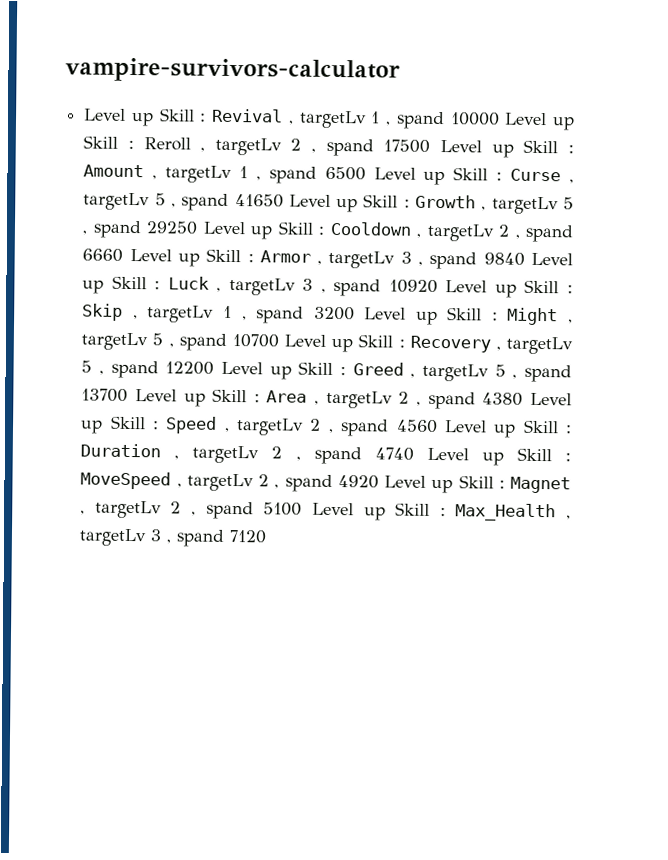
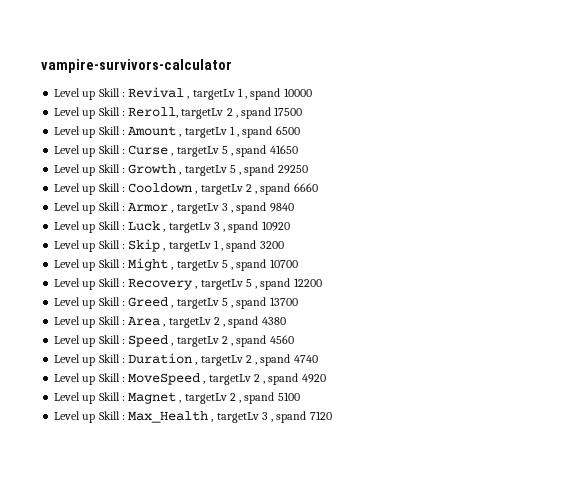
- Revival , targetLv 1 , spand 10000 Level up Skill : Reroll , targetLv 2 , spand 17500 Level up Skill :
+ Revival , targetLv 1 , spand 10000
+ Level up Skill : Reroll, targetLv 2 , spand 17500
+ Level up Skill :
- Amount , targetLv 1 , spand 6500 Level up Skill :
+ Amount , targetLv 1 , spand 6500
+ Level up Skill :
- Curse , targetLv 5 , spand 41650 Level up Skill :
+ Curse , targetLv 5 , spand 41650
+ Level up Skill :
- Growth , targetLv 5 , spand 29250 Level up Skill :
+ Growth , targetLv 5 , spand 29250
+ Level up Skill :
- Cooldown , targetLv 2 , spand 6660 Level up Skill :
+ Cooldown , targetLv 2 , spand 6660
+ Level up Skill :
- Armor , targetLv 3 , spand 9840 Level up Skill :
+ Armor , targetLv 3 , spand 9840
+ Level up Skill :
- Luck , targetLv 3 , spand 10920 Level up Skill :
+ Luck , targetLv 3 , spand 10920
+ Level up Skill :
- Skip , targetLv 1 , spand 3200 Level up Skill :
+ Skip , targetLv 1 , spand 3200
+ Level up Skill :
- Might , targetLv 5 , spand 10700 Level up Skill :
+ Might , targetLv 5 , spand 10700
+ Level up Skill :
- Recovery , targetLv 5 , spand 12200 Level up Skill :
+ Recovery , targetLv 5 , spand 12200
+ Level up Skill :
- Greed , targetLv 5 , spand 13700 Level up Skill :
+ Greed , targetLv 5 , spand 13700
+ Level up Skill :
- Area , targetLv 2 , spand 4380 Level up Skill :
+ Area , targetLv 2 , spand 4380
+ Level up Skill :
- Speed , targetLv 2 , spand 4560 Level up Skill :
+ Speed , targetLv 2 , spand 4560
+ Level up Skill :
- Duration , targetLv 2 , spand 4740 Level up Skill :
+ Duration , targetLv 2 , spand 4740
+ Level up Skill :
- MoveSpeed , targetLv 2 , spand 4920 Level up Skill :
+ MoveSpeed , targetLv 2 , spand 4920
+ Level up Skill :
- Magnet , targetLv 2 , spand 5100 Level up Skill :
+ Magnet , targetLv 2 , spand 5100
+ Level up Skill :

